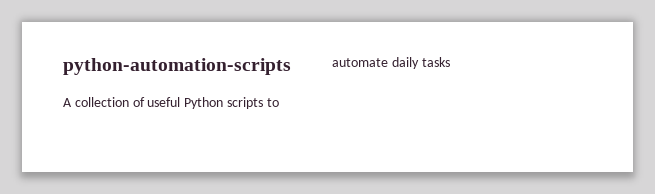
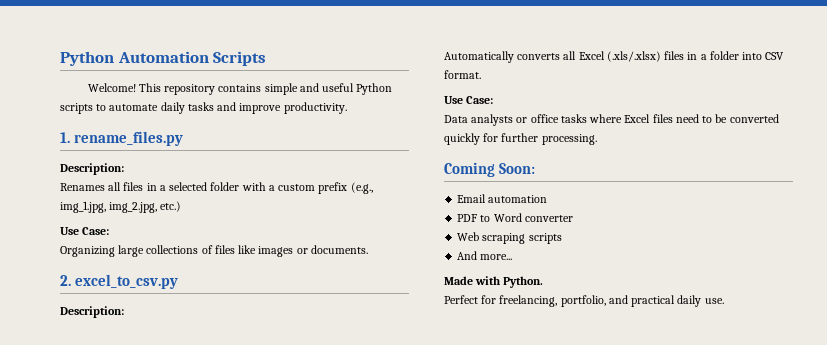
- python-automation-scripts
- A collection of useful Python scripts to automate daily tasks
+ Python Automation Scripts
+ Welcome! This repository contains simple and useful Python scripts to automate daily tasks and improve productivity.
+ 1. rename_files.py
+ Description:
+ Renames all files in a selected folder with a custom prefix (e.g., img_1.jpg, img_2.jpg, etc.)
+ Use Case:
+ Organizing large collections of files like images or documents.
+ 2. excel_to_csv.py
+ Description:
+ Automatically converts all Excel (.xls/.xlsx) files in a folder into CSV format.
+ Use Case:
+ Data analysts or office tasks where Excel files need to be converted quickly for further processing.
+ Coming Soon:
+ Email automation
+ PDF to Word converter
+ Web scraping scripts
+ And more...
+ Made with Python.
+ Perfect for freelancing, portfolio, and practical daily use.

